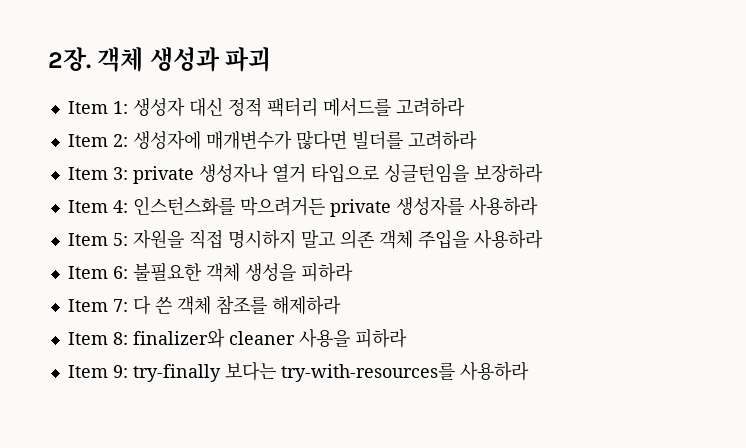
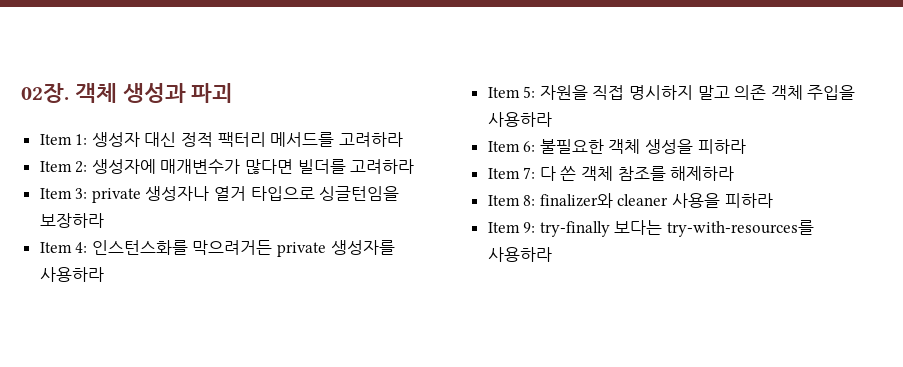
- 2장.
+ 02장.

